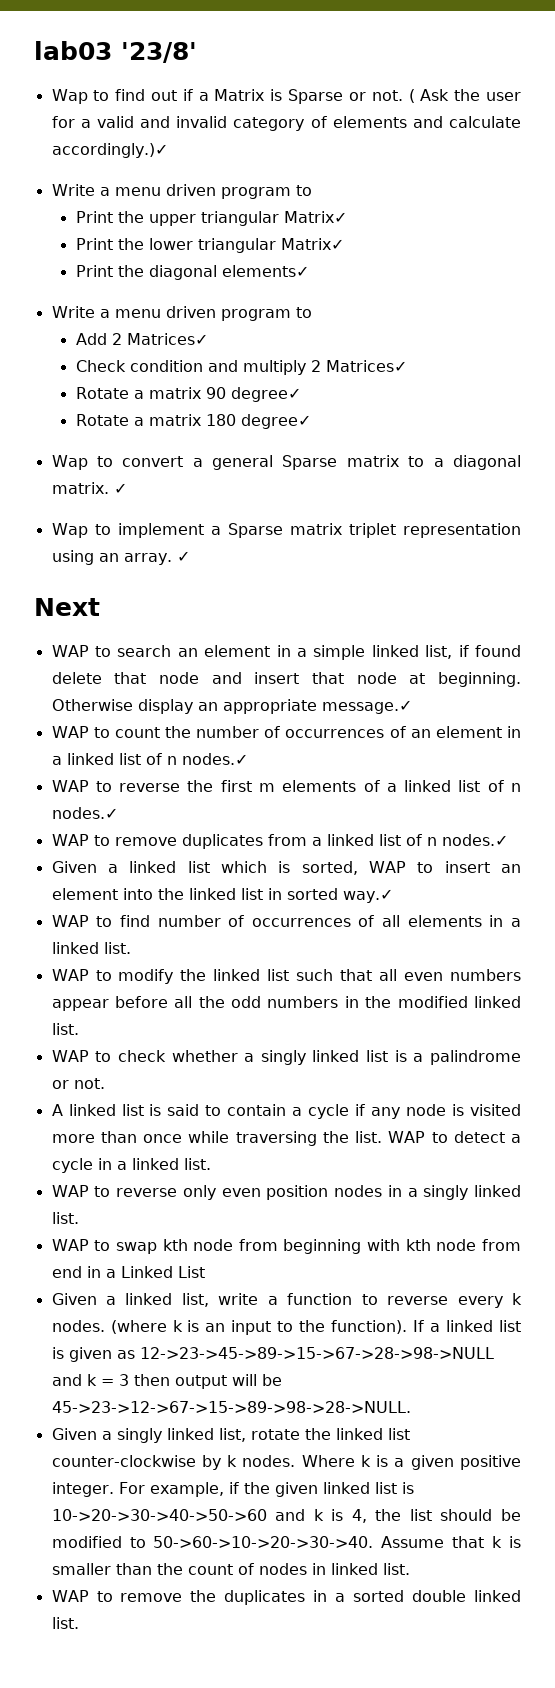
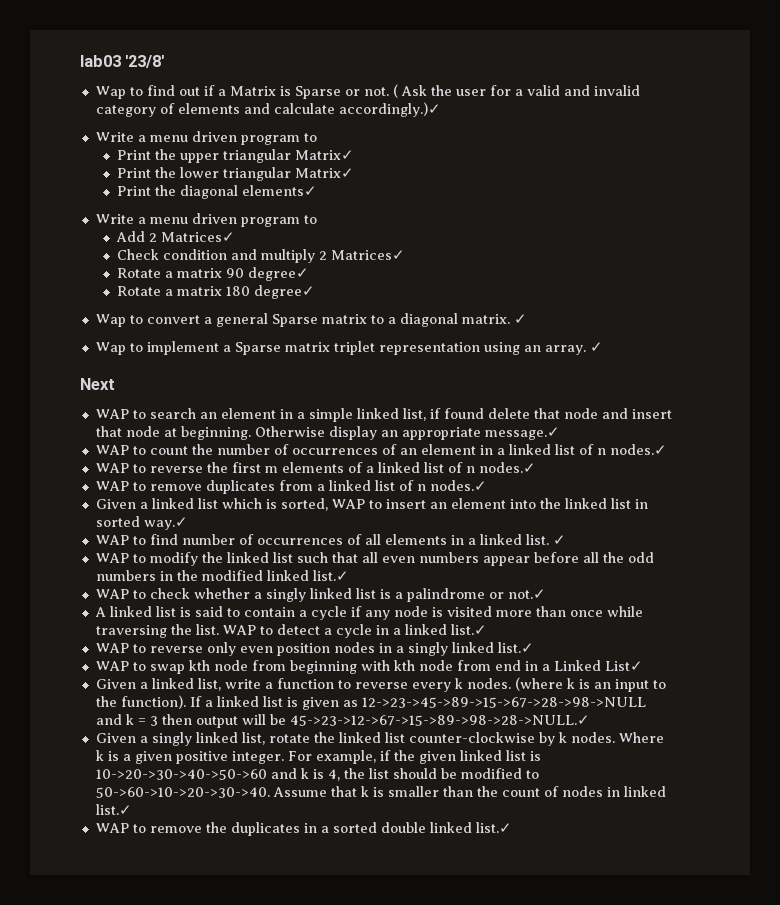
- WAP to find number of occurrences of all elements in a linked list.
+ WAP to find number of occurrences of all elements in a linked list. ✓
- WAP to modify the linked list such that all even numbers appear before all the odd numbers in the modified linked list.
+ WAP to modify the linked list such that all even numbers appear before all the odd numbers in the modified linked list.✓
- WAP to check whether a singly linked list is a palindrome or not.
+ WAP to check whether a singly linked list is a palindrome or not.✓
- WAP to detect a cycle in a linked list.
+ WAP to detect a cycle in a linked list.✓
- WAP to reverse only even position nodes in a singly linked list.
+ WAP to reverse only even position nodes in a singly linked list.✓
- WAP to swap kth node from beginning with kth node from end in a Linked List
+ WAP to swap kth node from beginning with kth node from end in a Linked List✓
- If a linked list is given as 12->23->45->89->15->67->28->98->NULL and k = 3 then output will be 45->23->12->67->15->89->98->28->NULL.
+ If a linked list is given as 12->23->45->89->15->67->28->98->NULL and k = 3 then output will be 45->23->12->67->15->89->98->28->NULL.✓
- Assume that k is smaller than the count of nodes in linked list.
+ Assume that k is smaller than the count of nodes in linked list.✓
- WAP to remove the duplicates in a sorted double linked list.
+ WAP to remove the duplicates in a sorted double linked list.✓

